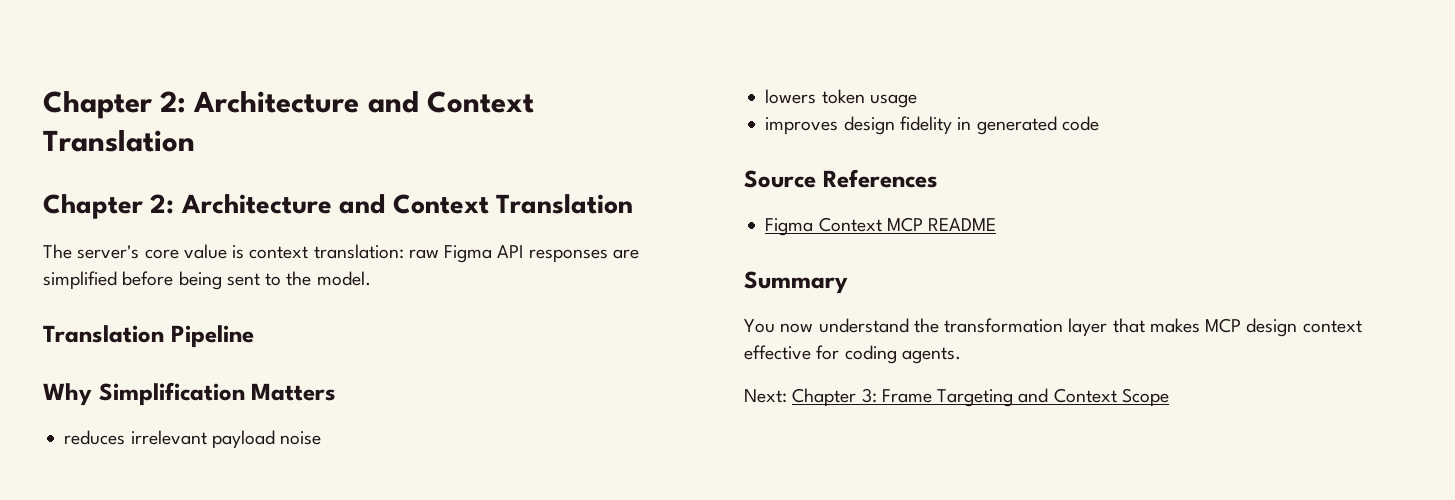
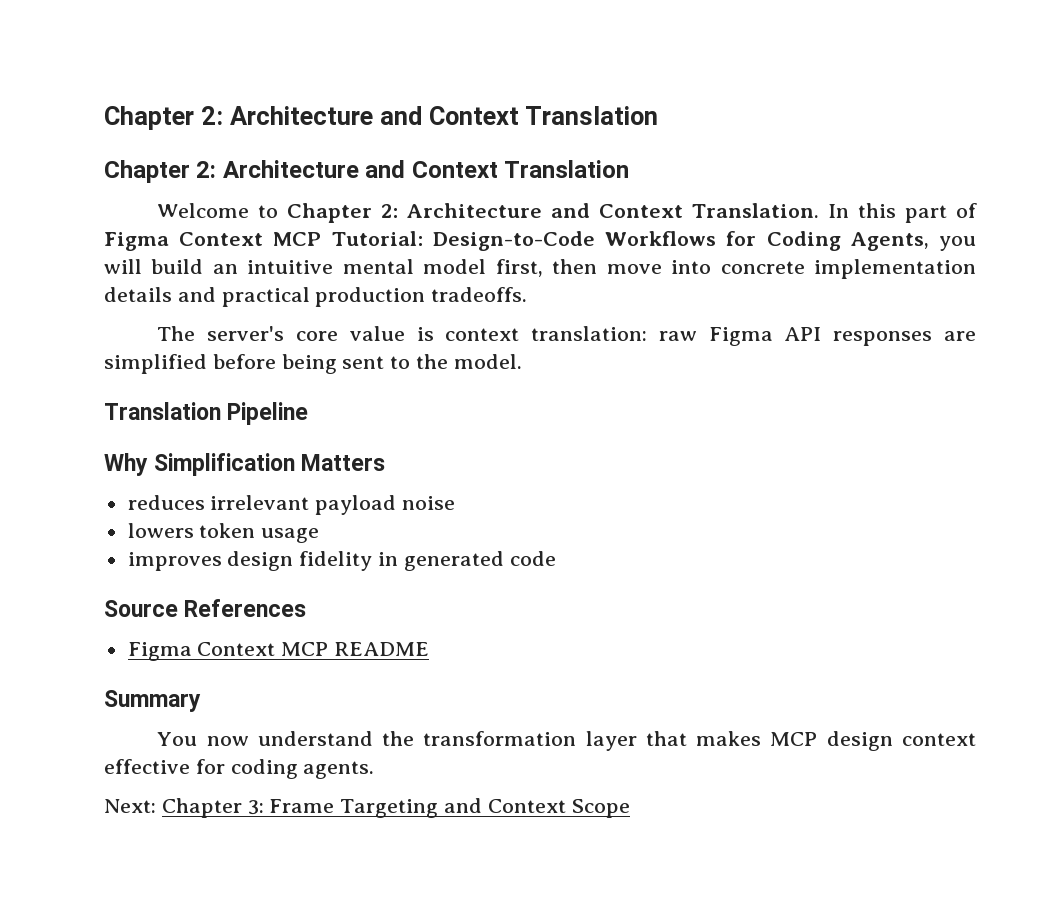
+ Welcome to Chapter 2: Architecture and Context Translation. In this part of Figma Context MCP Tutorial: Design-to-Code Workflows for Coding Agents, you will build an intuitive mental model first, then move into concrete implementation details and practical production tradeoffs.

